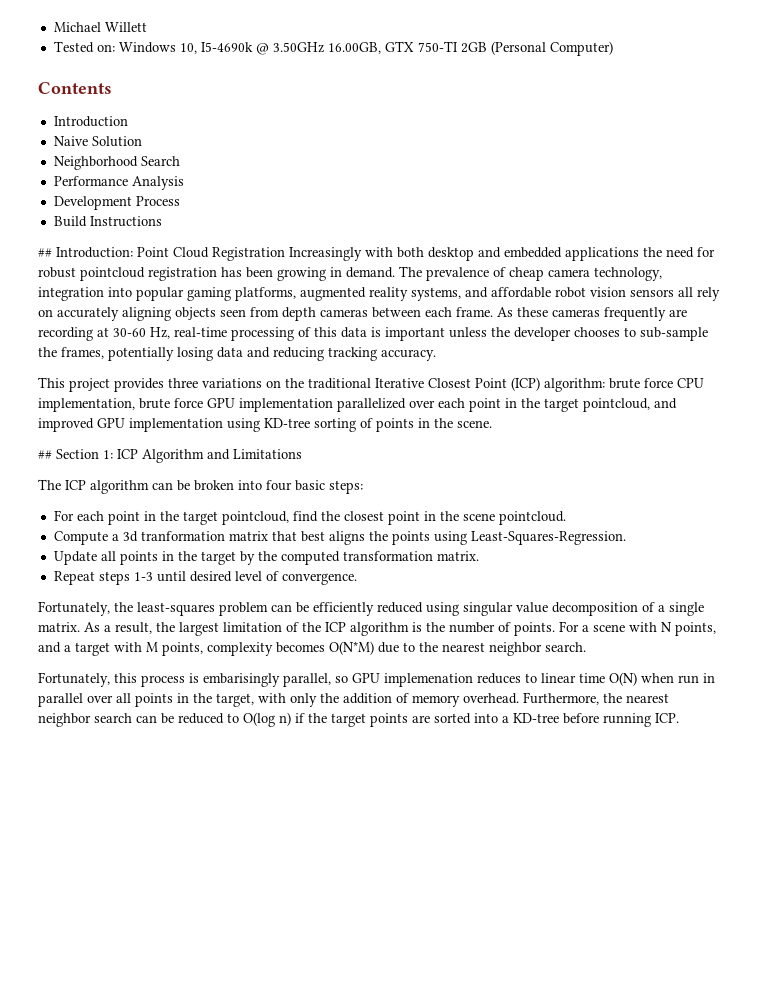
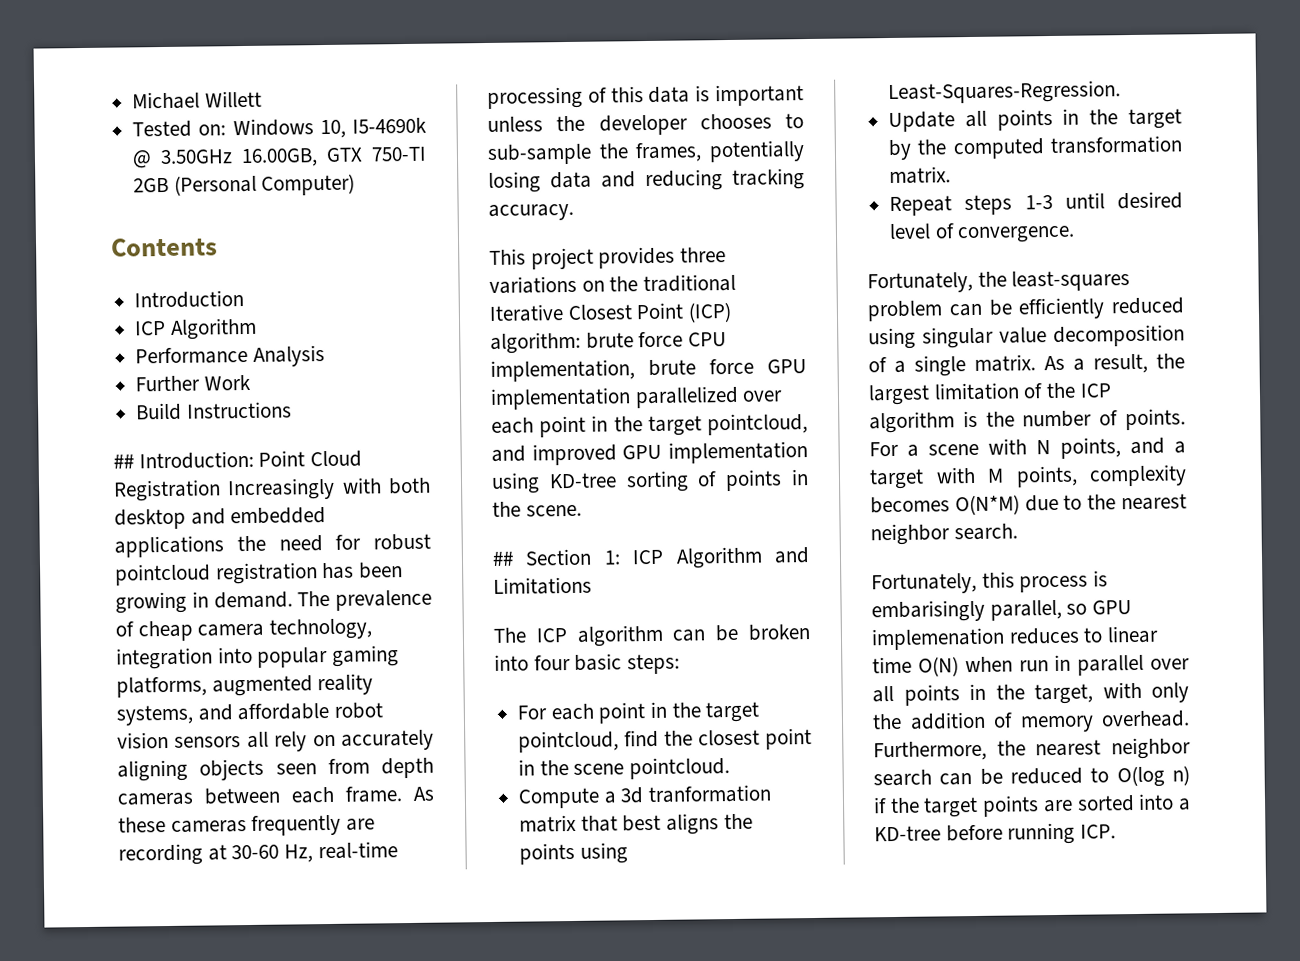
  Introduction
- Naive Solution
- Neighborhood Search
+ ICP Algorithm
- Development Process
+ Further Work

